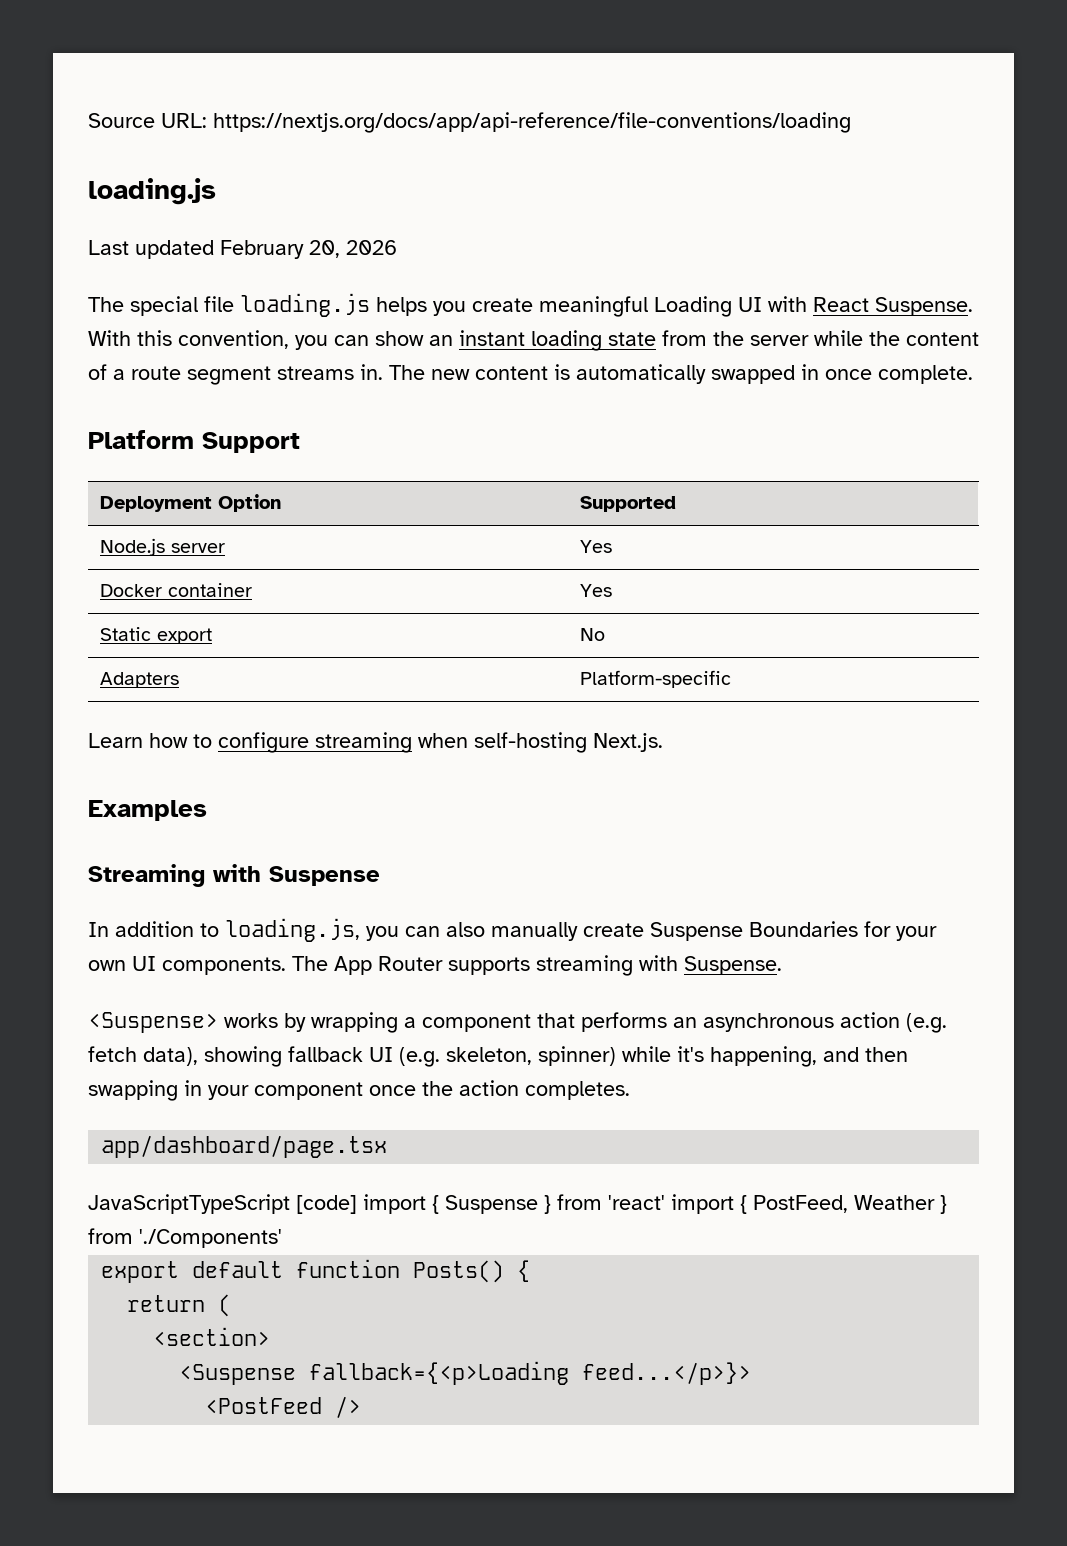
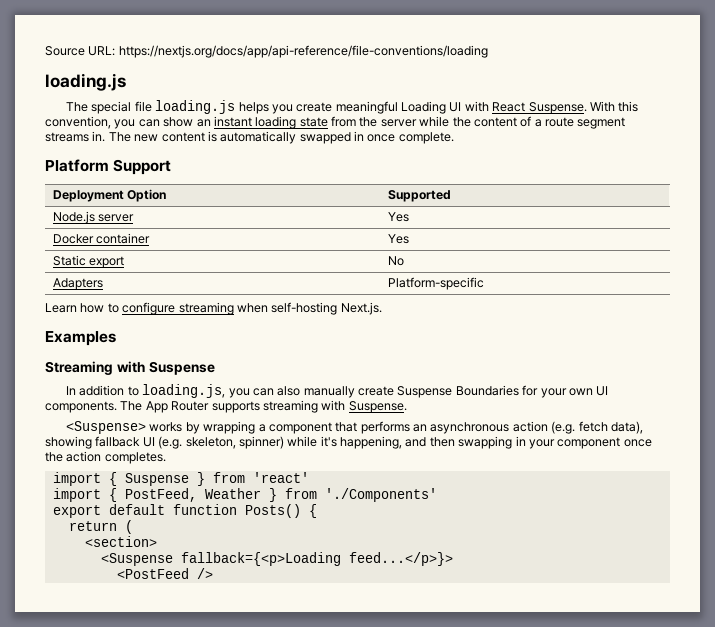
- Last updated February 20, 2026
- app/dashboard/page.tsx
- JavaScriptTypeScript [code] import { Suspense } from 'react' import { PostFeed, Weather } from './Components'
+ import { Suspense } from 'react'
+ import { PostFeed, Weather } from './Components'

